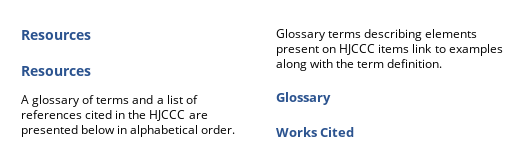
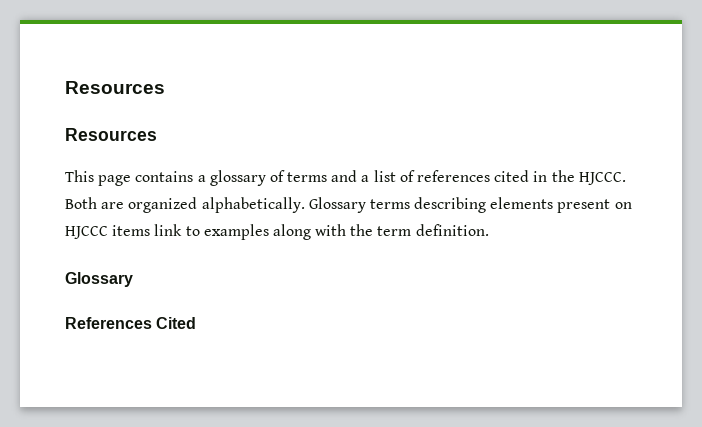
- A glossary of terms and a list of references cited in the HJCCC are presented below in alphabetical order.
+ This page contains a glossary of terms and a list of references cited in the HJCCC. Both are organized alphabetically.
- Works Cited
+ References Cited

